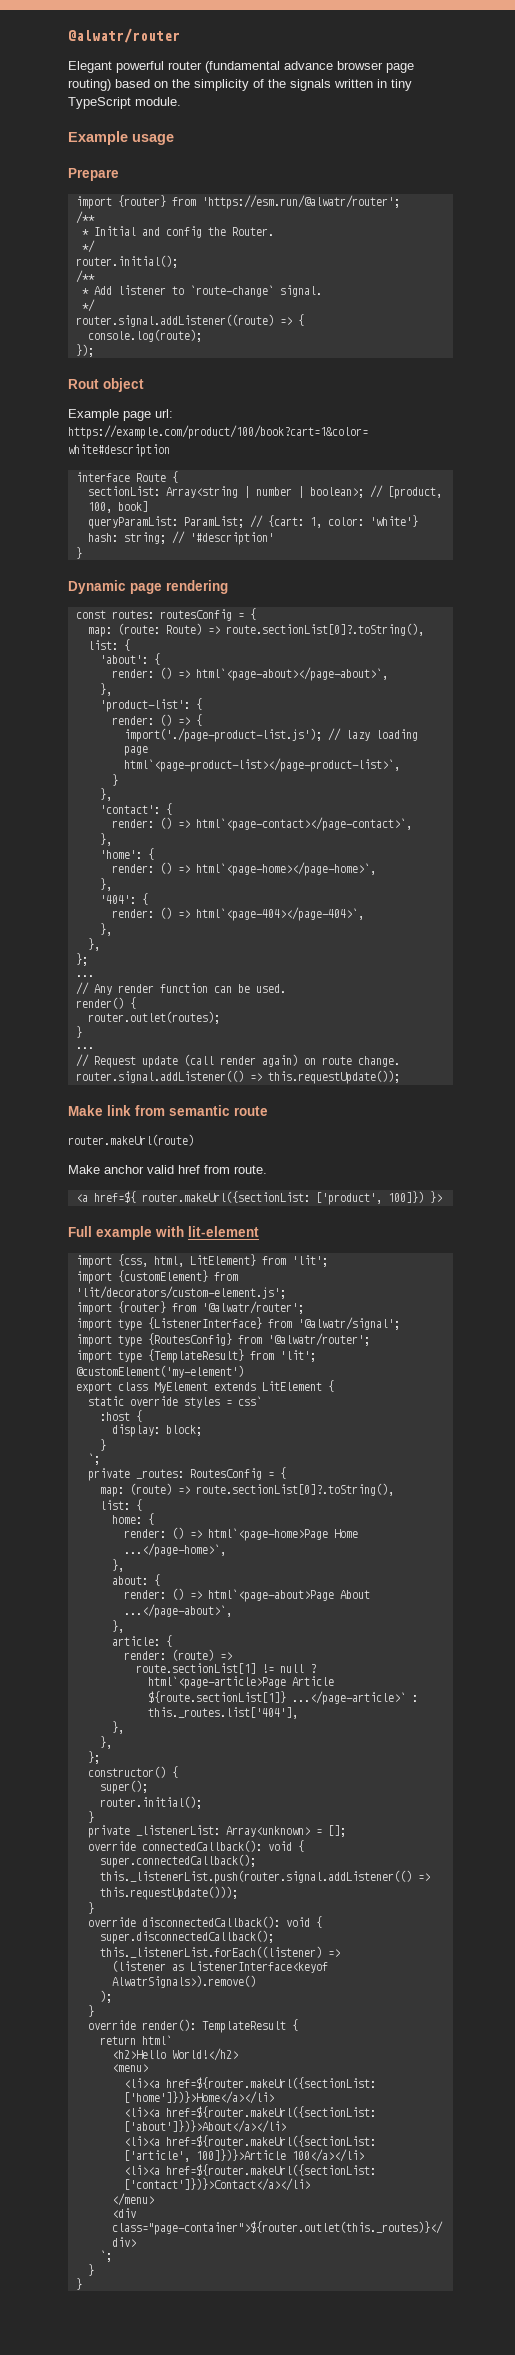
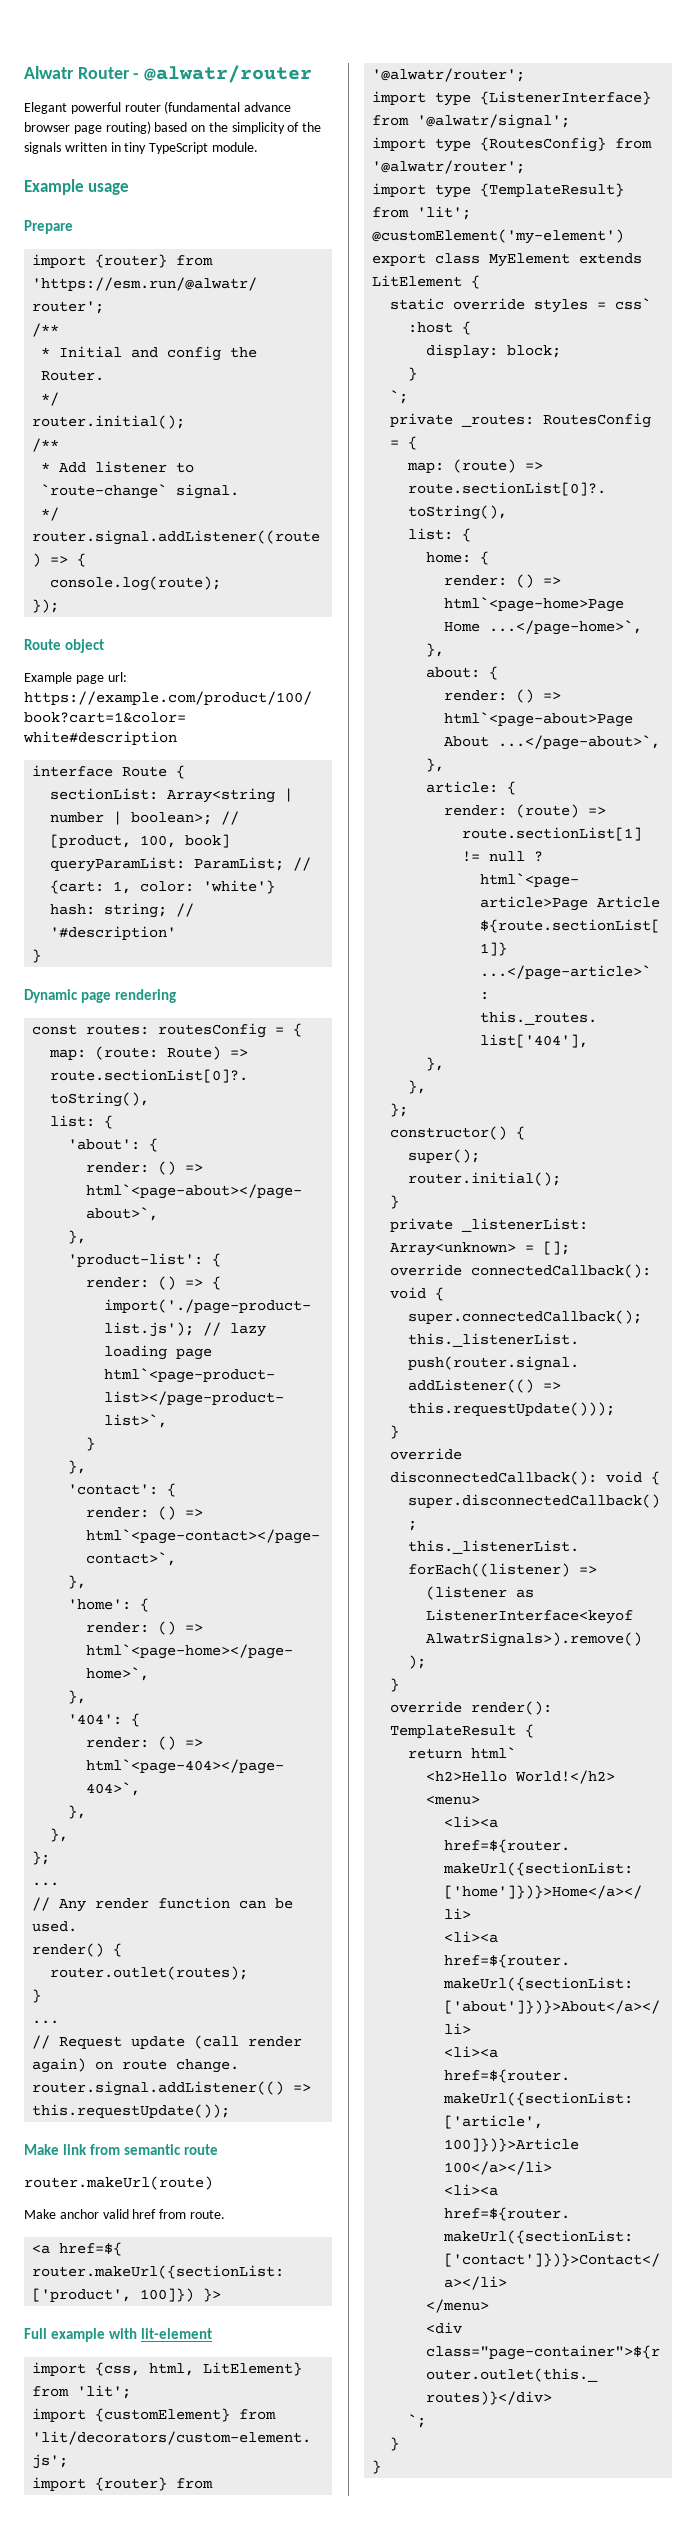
- @alwatr/router
+ Alwatr Router - @alwatr/router
- Rout object
+ Route object

